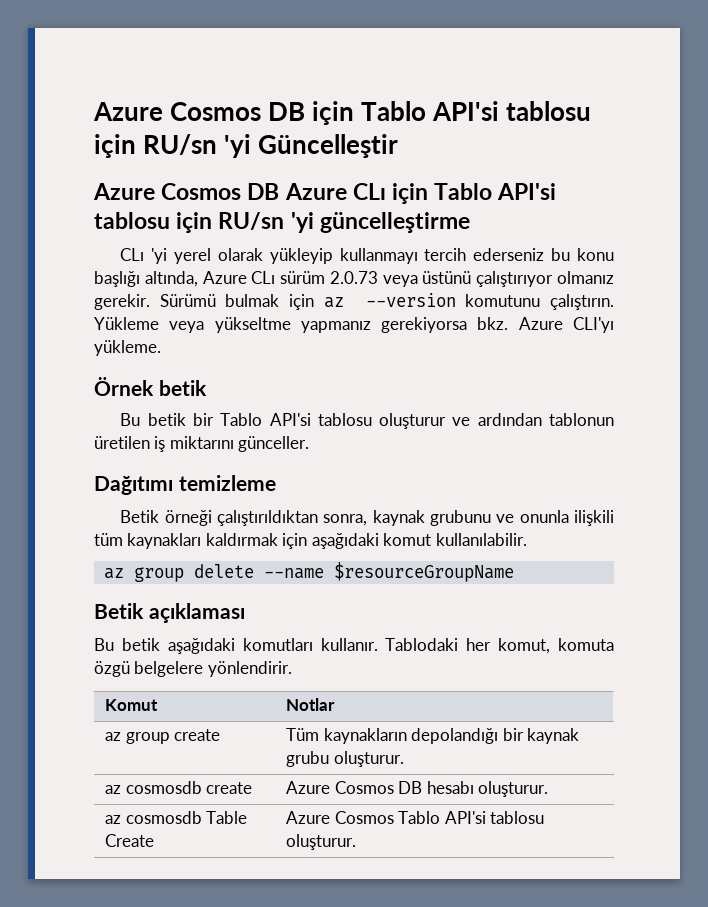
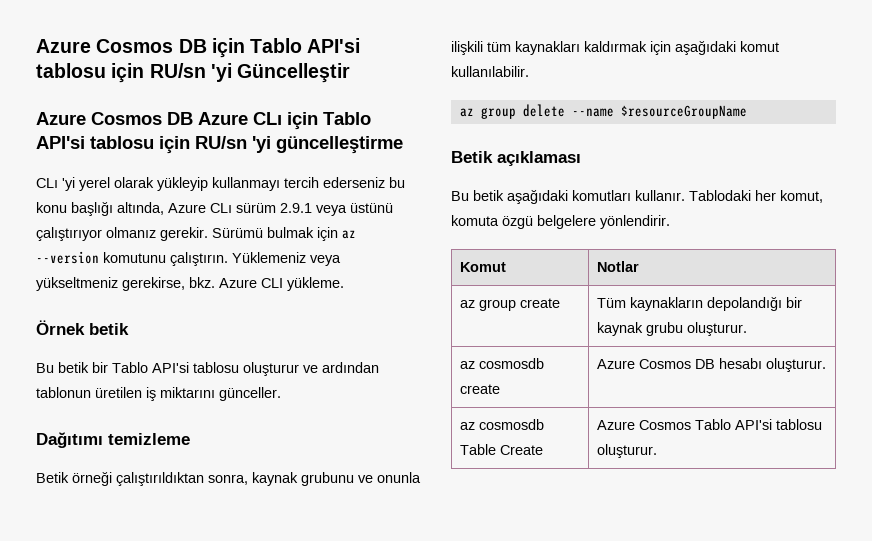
- CLı 'yi yerel olarak yükleyip kullanmayı tercih ederseniz bu konu başlığı altında, Azure CLı sürüm 2.0.73 veya üstünü çalıştırıyor olmanız gerekir.
+ CLı 'yi yerel olarak yükleyip kullanmayı tercih ederseniz bu konu başlığı altında, Azure CLı sürüm 2.9.1 veya üstünü çalıştırıyor olmanız gerekir.
- Yükleme veya yükseltme yapmanız gerekiyorsa bkz.
+ Yüklemeniz veya yükseltmeniz gerekirse, bkz.
- Azure CLI'yı yükleme.
+ Azure CLI yükleme.

